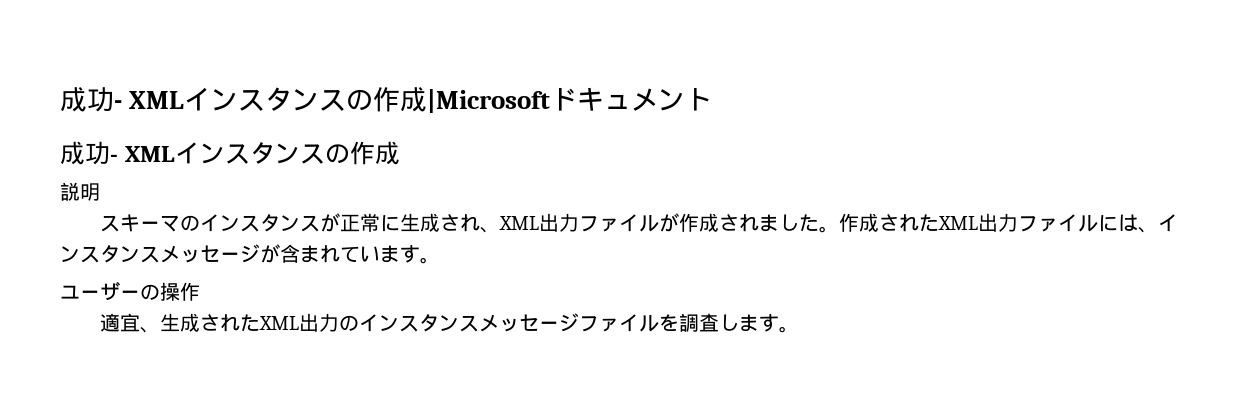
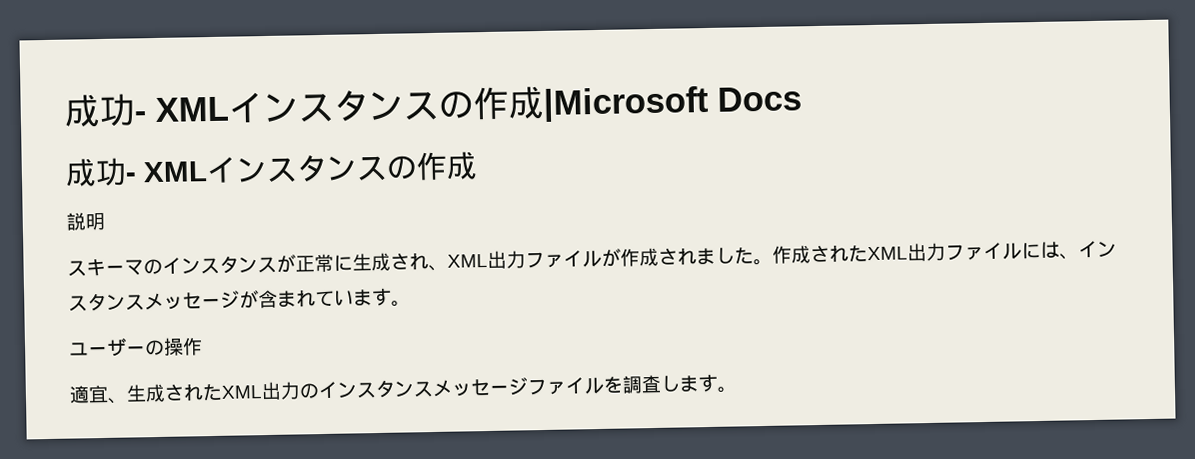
- 成功- XMLインスタンスの作成|Microsoftドキュメント
+ 成功- XMLインスタンスの作成|Microsoft Docs

